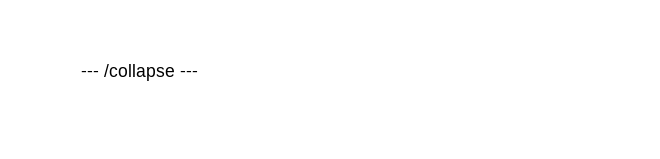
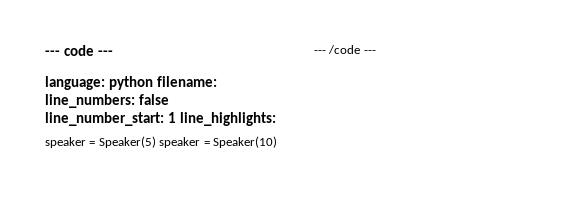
- --- /collapse ---
+ --- code ---
+ language: python filename: line_numbers: false line_number_start: 1 line_highlights:
+ speaker = Speaker(5) speaker = Speaker(10) --- /code ---

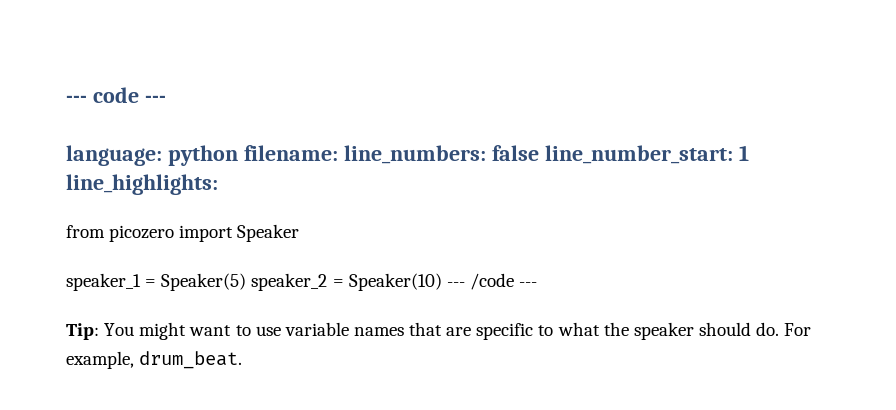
- speaker = Speaker(5) speaker = Speaker(10) --- /code ---
+ from picozero import Speaker
+ speaker_1 = Speaker(5) speaker_2 = Speaker(10) --- /code ---
+ Tip: You might want to use variable names that are specific to what the speaker should do. For example, drum_beat.

